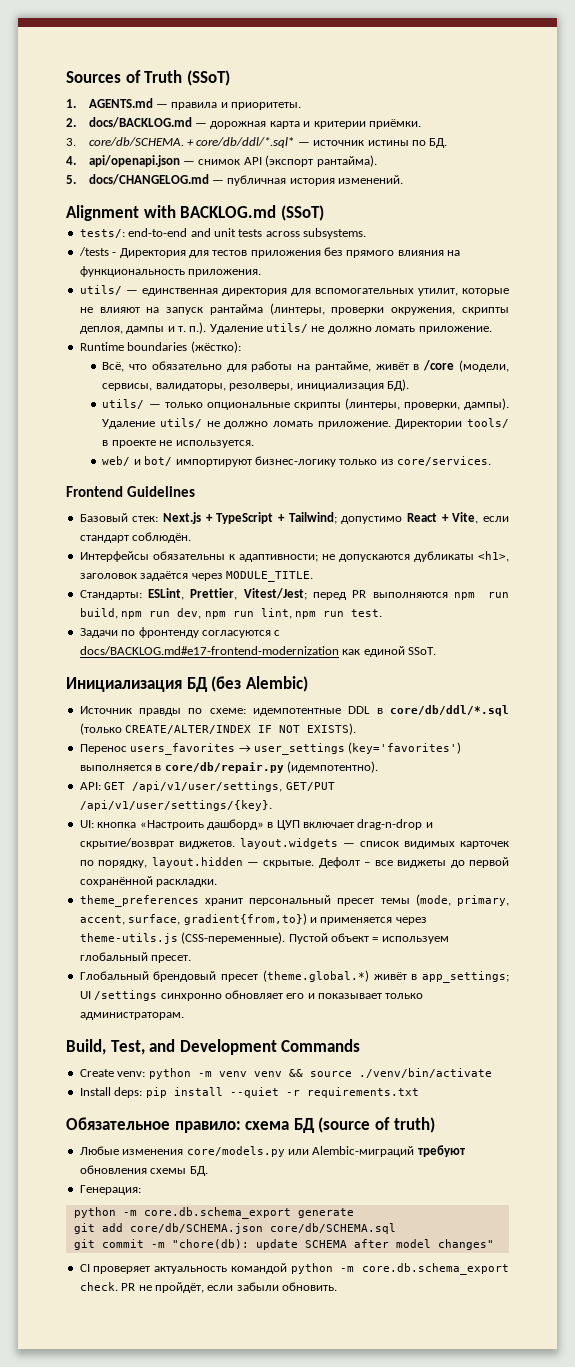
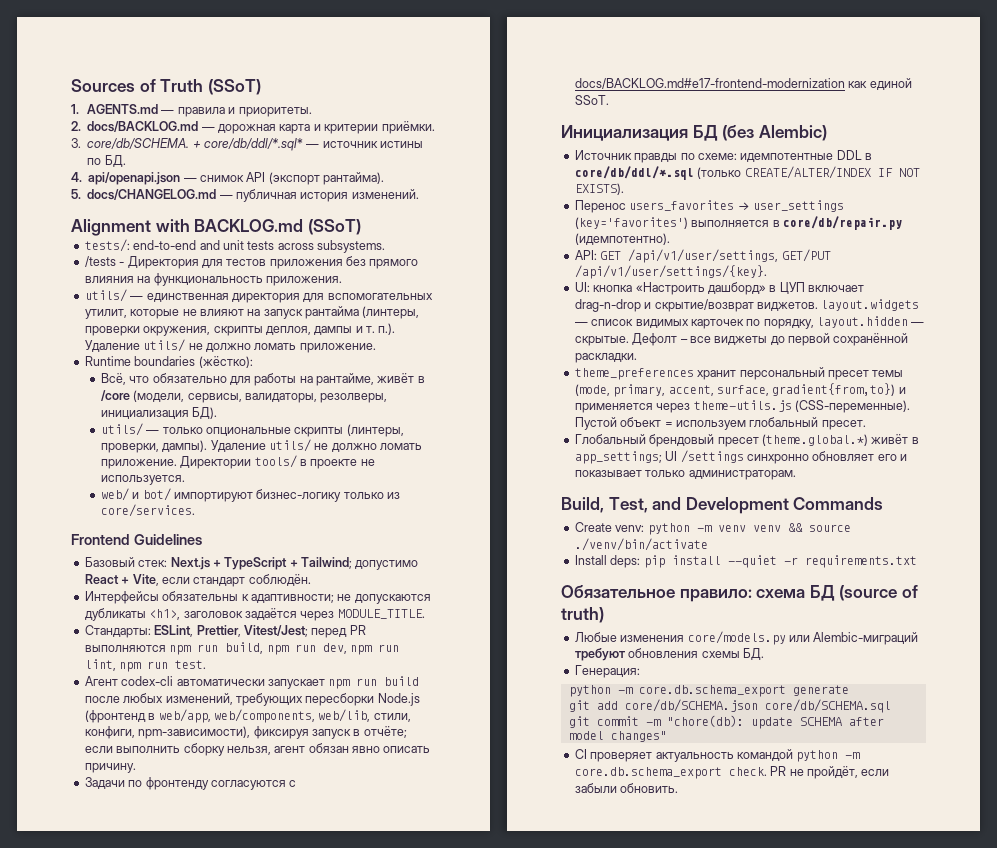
+ Агент codex-cli автоматически запускает npm run build после любых изменений, требующих пересборки Node.js (фронтенд в web/app, web/components, web/lib, стили, конфиги, npm-зависимости), фиксируя запуск в отчёте; если выполнить сборку нельзя, агент обязан явно описать причину.

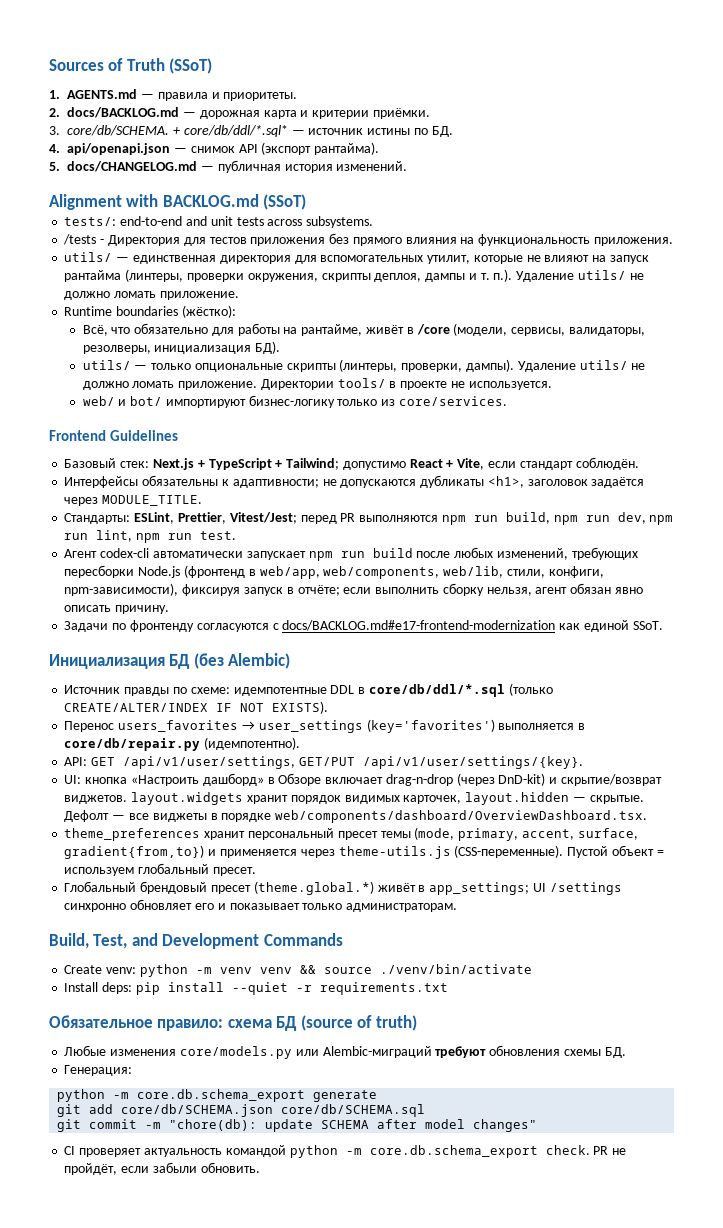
- UI: кнопка «Настроить дашборд» в ЦУП включает drag-n-drop и скрытие/возврат виджетов. layout.widgets — список видимых карточек по порядку, layout.hidden — скрытые.
+ UI: кнопка «Настроить дашборд» в Обзоре включает drag-n-drop (через DnD-kit) и скрытие/возврат виджетов. layout.widgets хранит порядок видимых карточек, layout.hidden — скрытые.
- Дефолт – все виджеты до первой сохранённой раскладки.
+ Дефолт — все виджеты в порядке web/components/dashboard/OverviewDashboard.tsx.

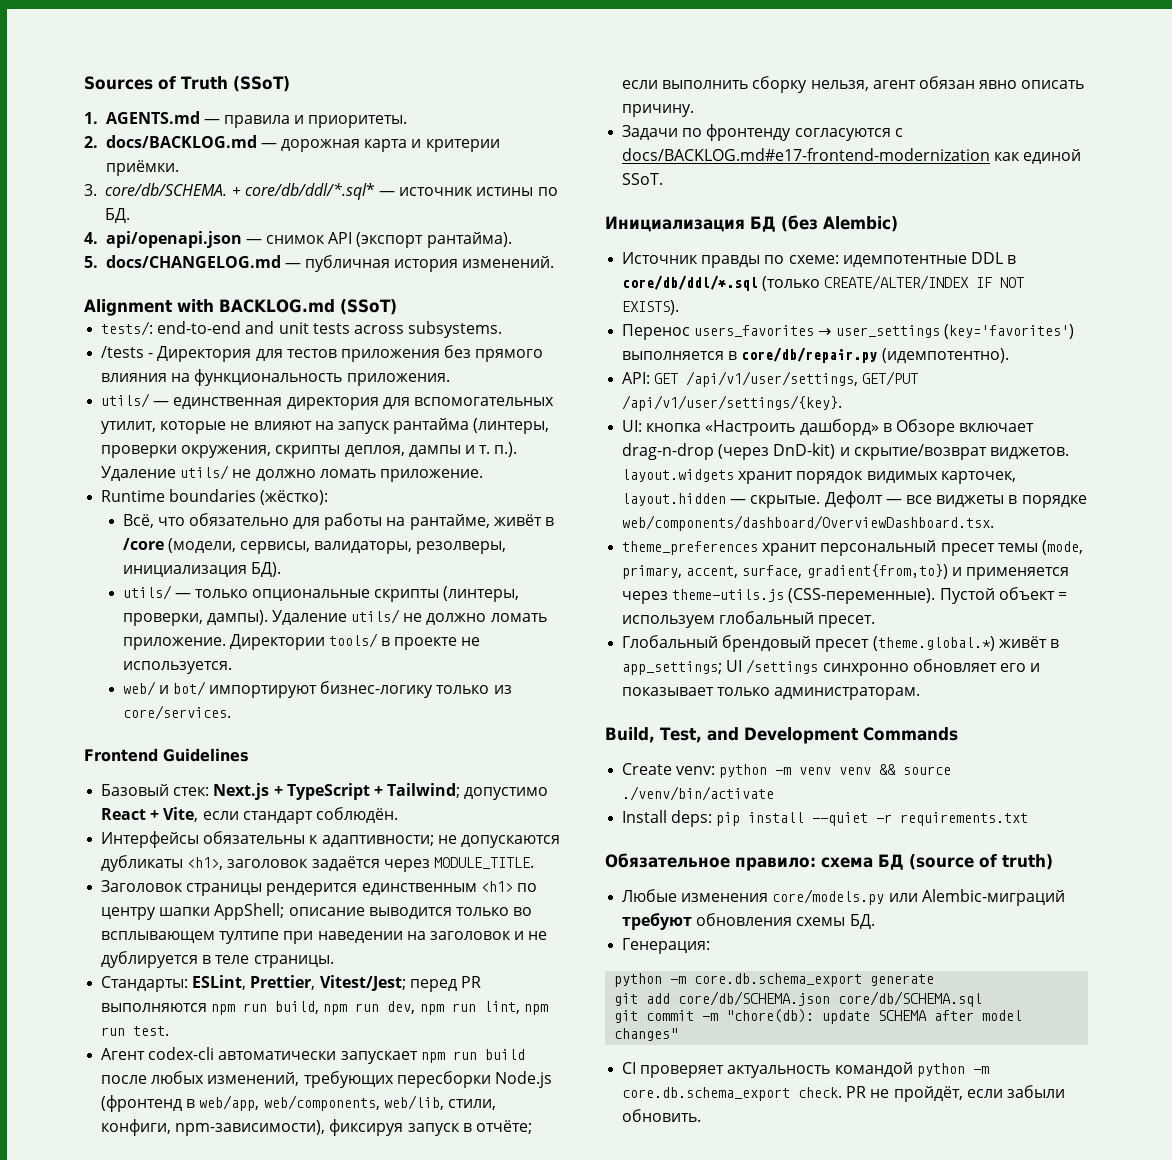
+ Заголовок страницы рендерится единственным <h1> по центру шапки AppShell; описание выводится только во всплывающем тултипе при наведении на заголовок и не дублируется в теле страницы.

